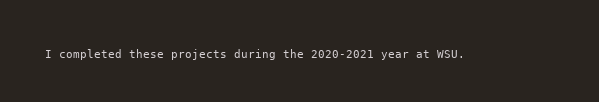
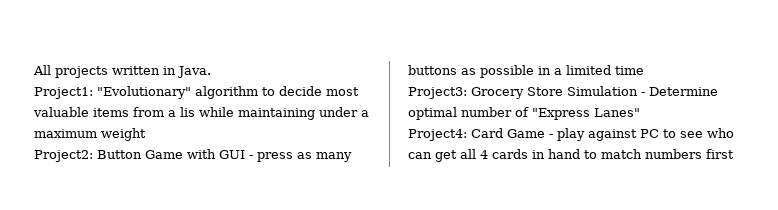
- I completed these projects during the 2020-2021 year at WSU.
+ All projects written in Java.
+ Project1: "Evolutionary" algorithm to decide most valuable items from a lis while maintaining under a maximum weight
+ Project2: Button Game with GUI - press as many buttons as possible in a limited time
+ Project3: Grocery Store Simulation - Determine optimal number of "Express Lanes"
+ Project4: Card Game - play against PC to see who can get all 4 cards in hand to match numbers first

